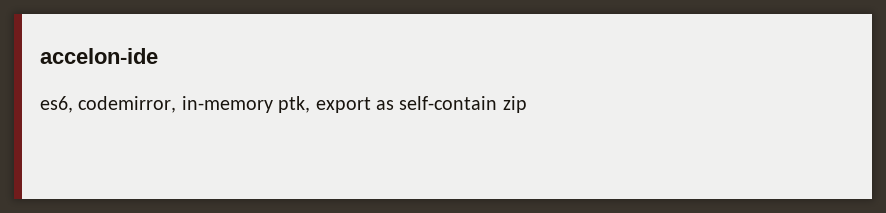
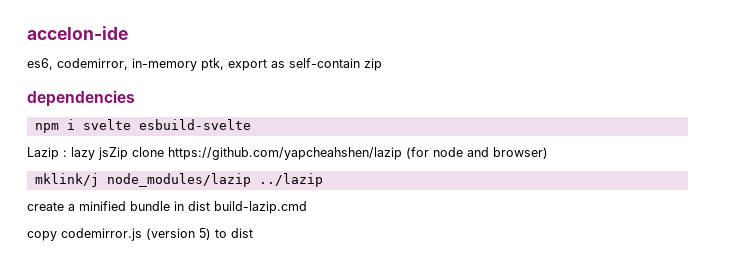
+ dependencies
+ npm i svelte esbuild-svelte
+ Lazip : lazy jsZip clone https://github.com/yapcheahshen/lazip (for node and browser)
+ mklink/j node_modules/lazip ../lazip
+ create a minified bundle in dist build-lazip.cmd
+ copy codemirror.js (version 5) to dist

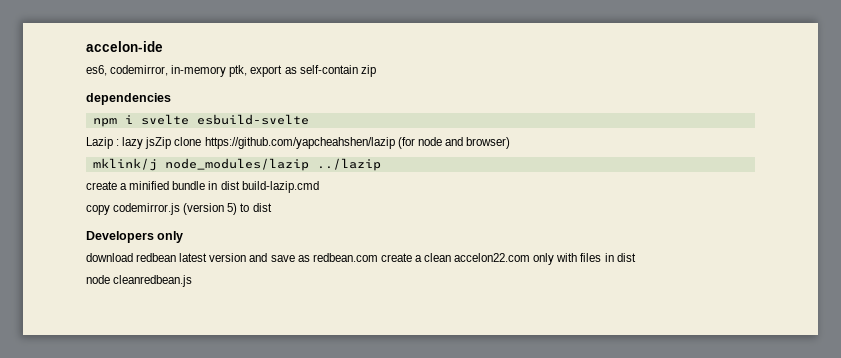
+ Developers only
+ download redbean latest version and save as redbean.com create a clean accelon22.com only with files in dist
+ node cleanredbean.js

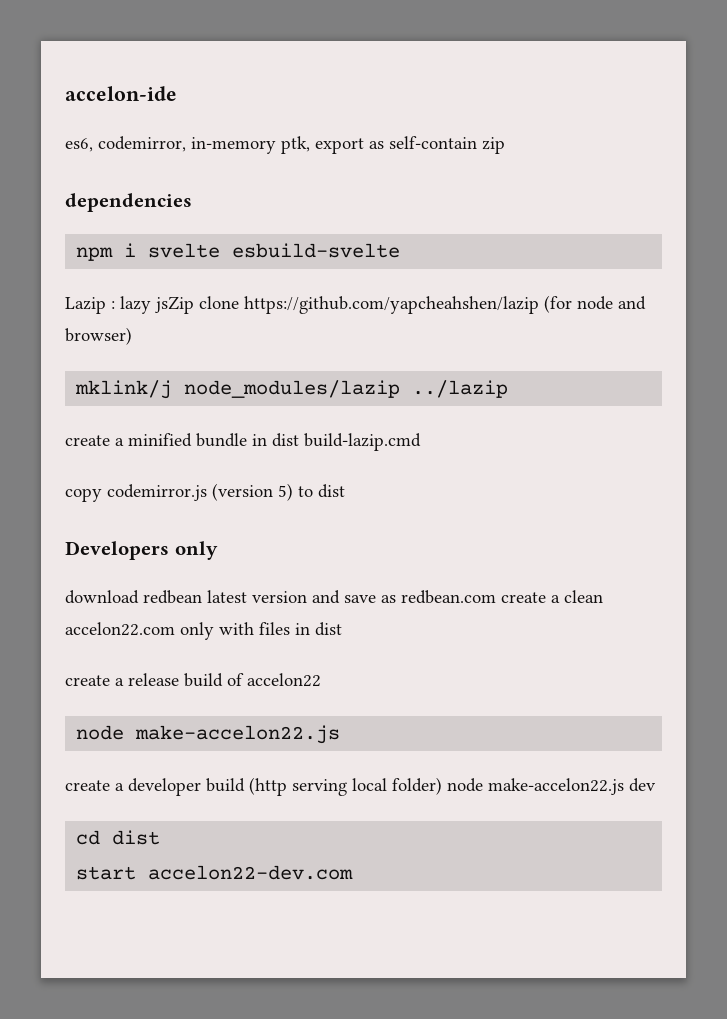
- node cleanredbean.js
+ create a release build of accelon22
+ node make-accelon22.js
+ create a developer build (http serving local folder) node make-accelon22.js dev
+ cd dist
+ start accelon22-dev.com

